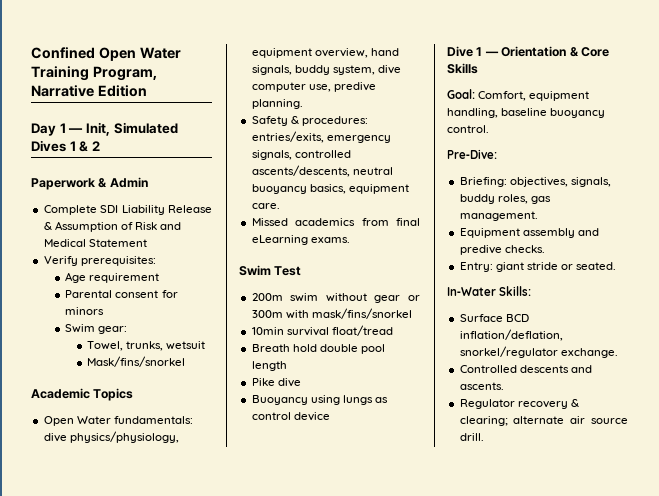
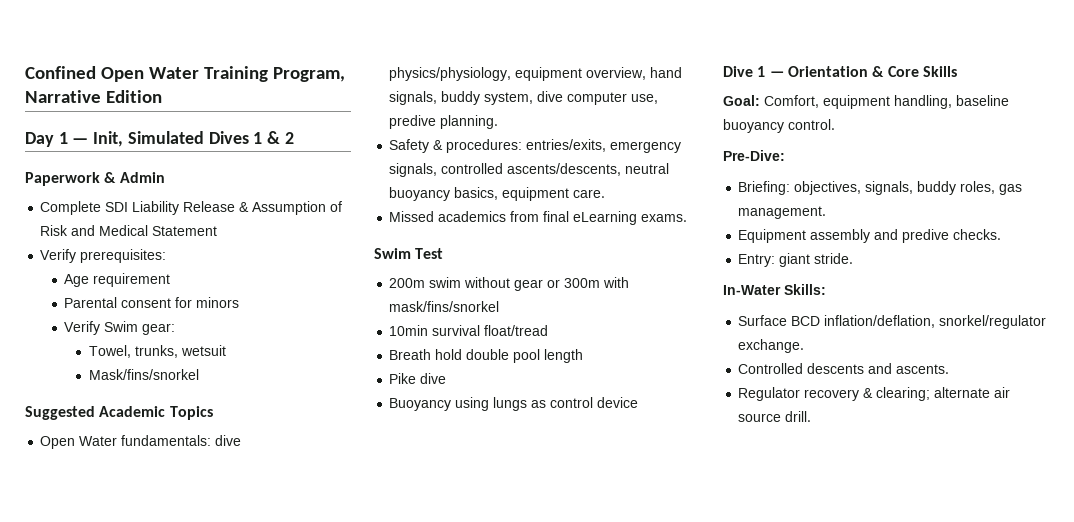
- Swim gear:
+ Verify Swim gear:
- Academic Topics
+ Suggested Academic Topics
- Entry: giant stride or seated.
+ Entry: giant stride.

